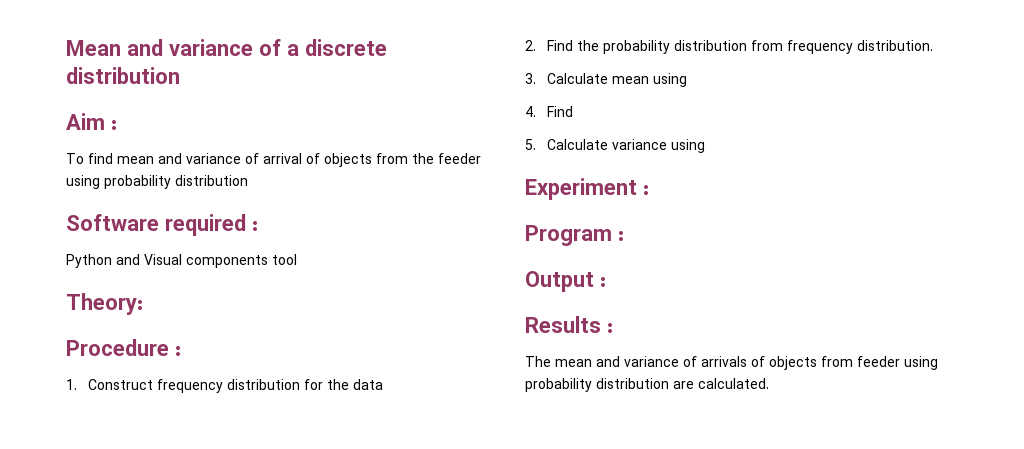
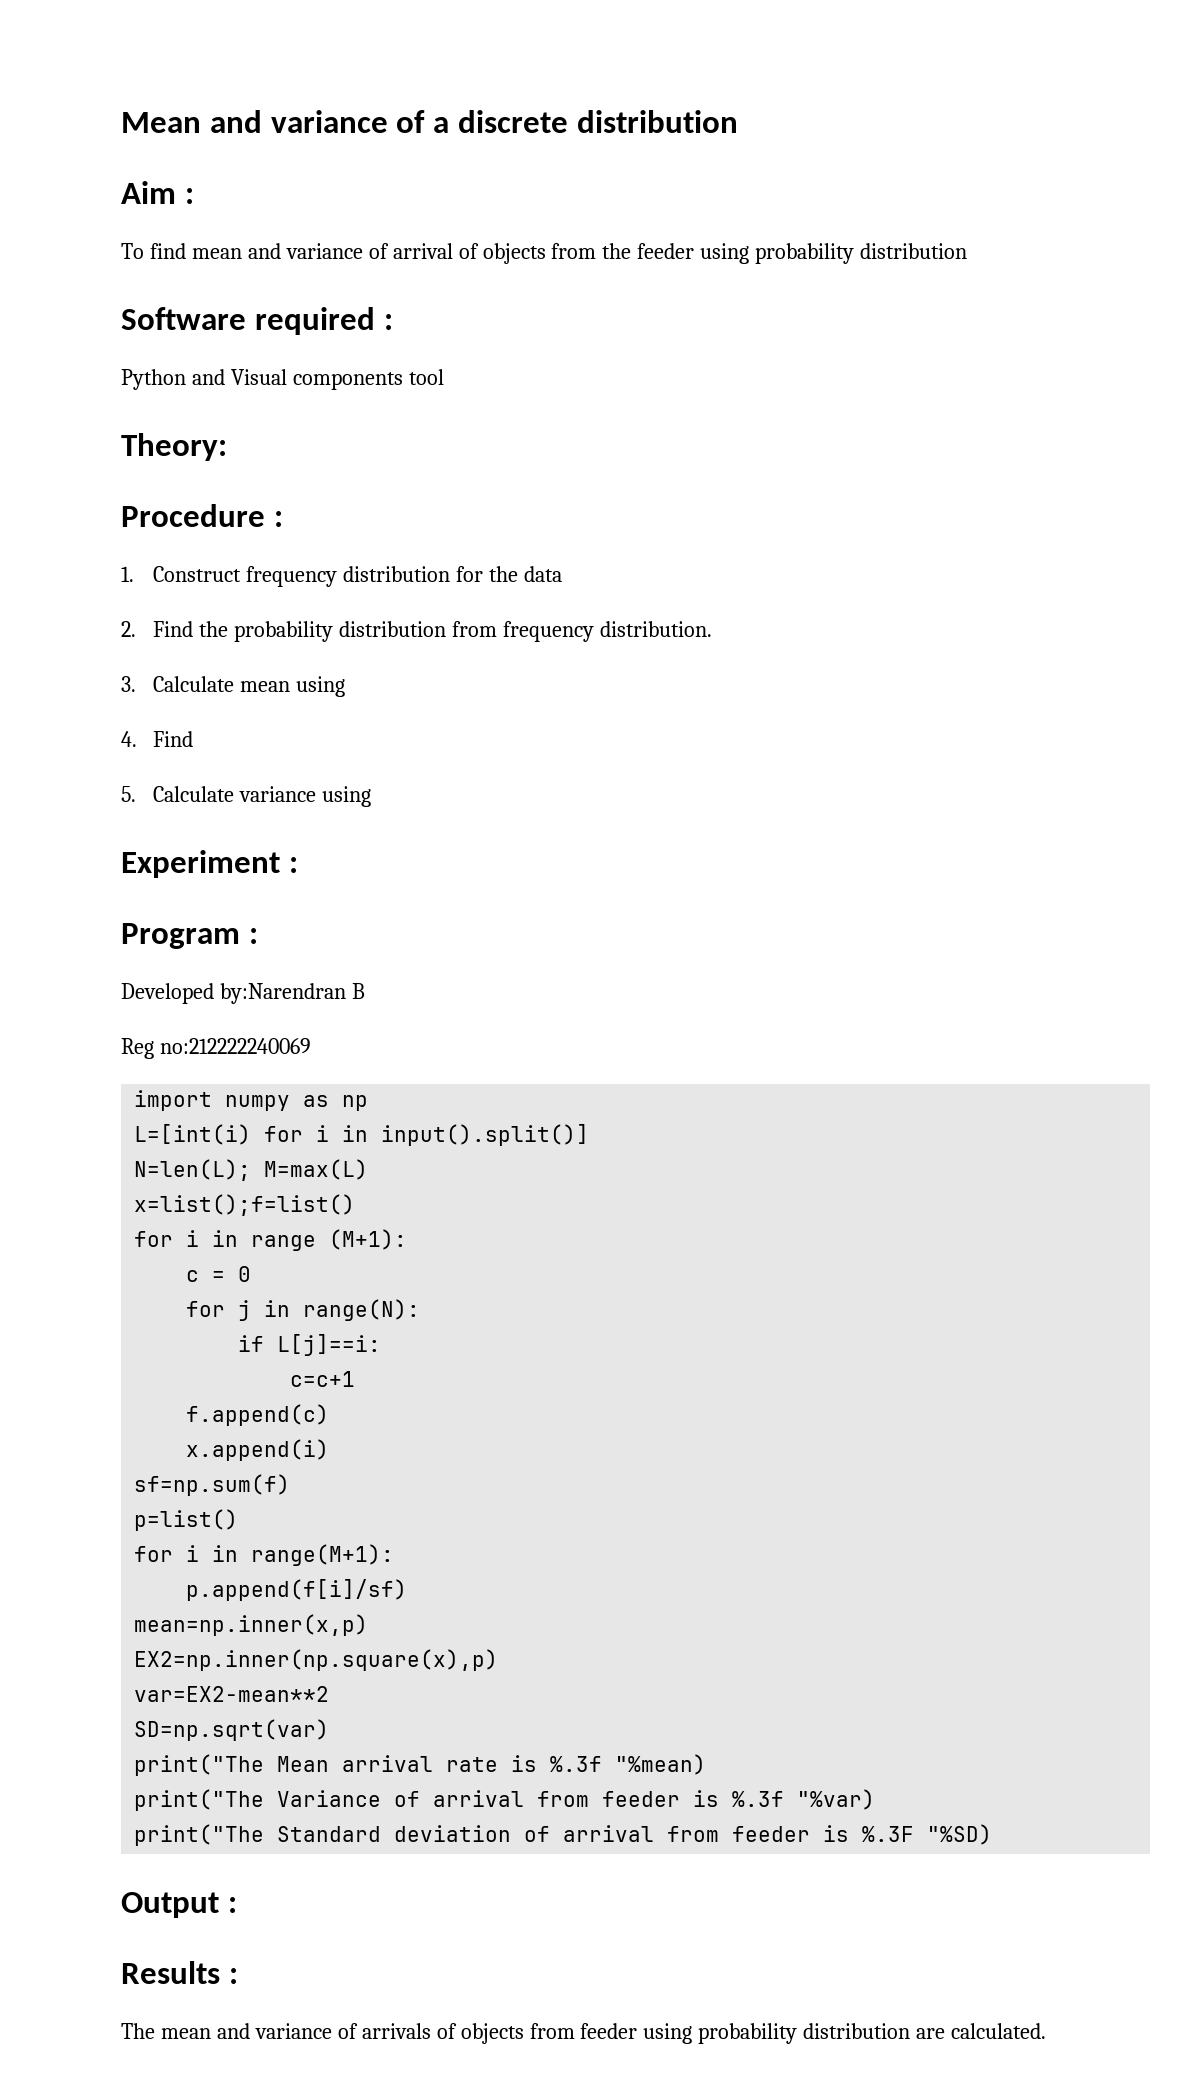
+ Developed by:Narendran B
+ Reg no:212222240069
+ import numpy as np
+ L=[int(i) for i in input().split()]
+ N=len(L); M=max(L)
+ x=list();f=list()
+ for i in range (M+1):
+ c = 0
+ for j in range(N):
+ if L[j]==i:
+ c=c+1
+ f.append(c)
+ x.append(i)
+ sf=np.sum(f)
+ p=list()
+ for i in range(M+1):
+ p.append(f[i]/sf)
+ mean=np.inner(x,p)
+ EX2=np.inner(np.square(x),p)
+ var=EX2-mean**2
+ SD=np.sqrt(var)
+ print("The Mean arrival rate is %.3f "%mean)
+ print("The Variance of arrival from feeder is %.3f "%var)
+ print("The Standard deviation of arrival from feeder is %.3F "%SD)

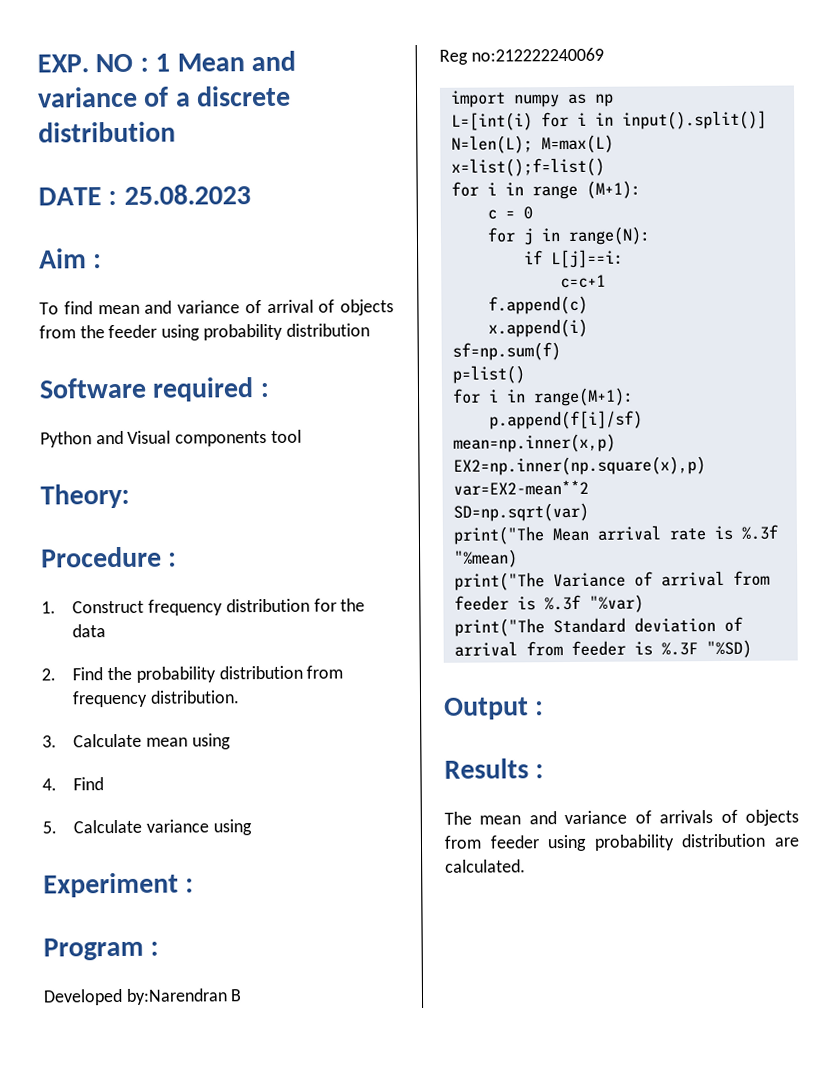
- Mean and variance of a discrete distribution
+ EXP. NO : 1 Mean and variance of a discrete distribution
+ DATE : 25.08.2023

